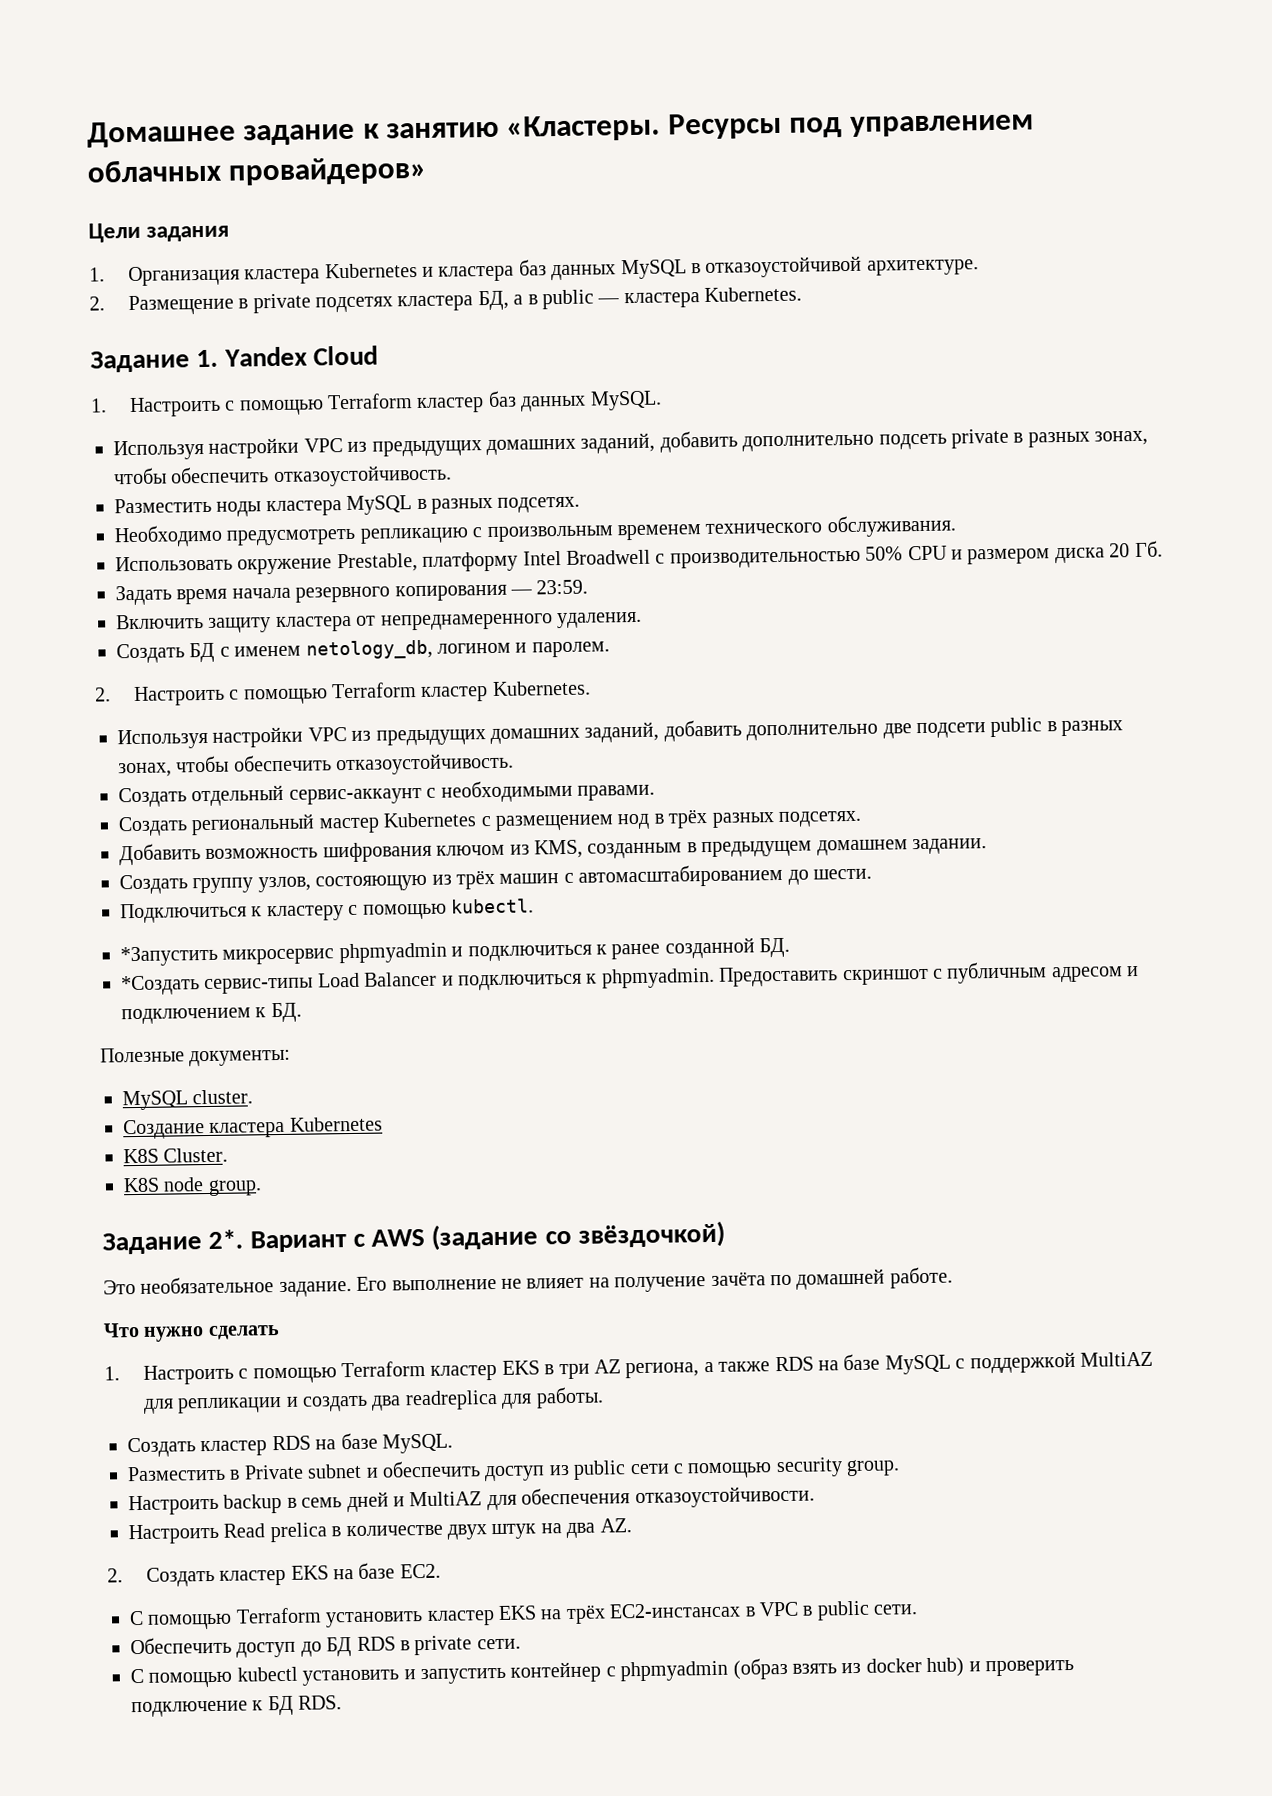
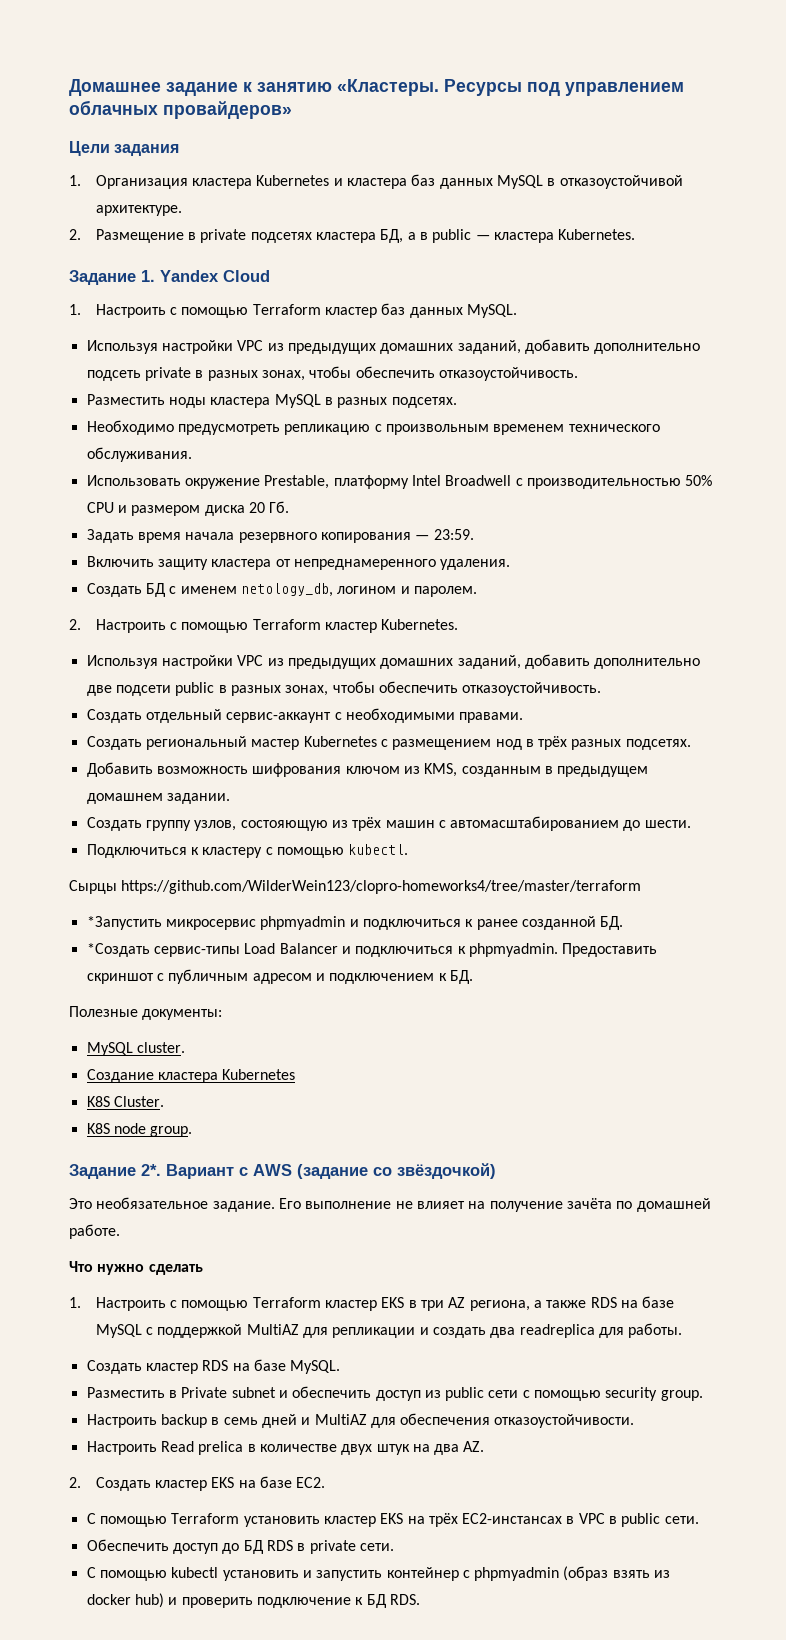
+ Сырцы https://github.com/WilderWein123/clopro-homeworks4/tree/master/terraform

